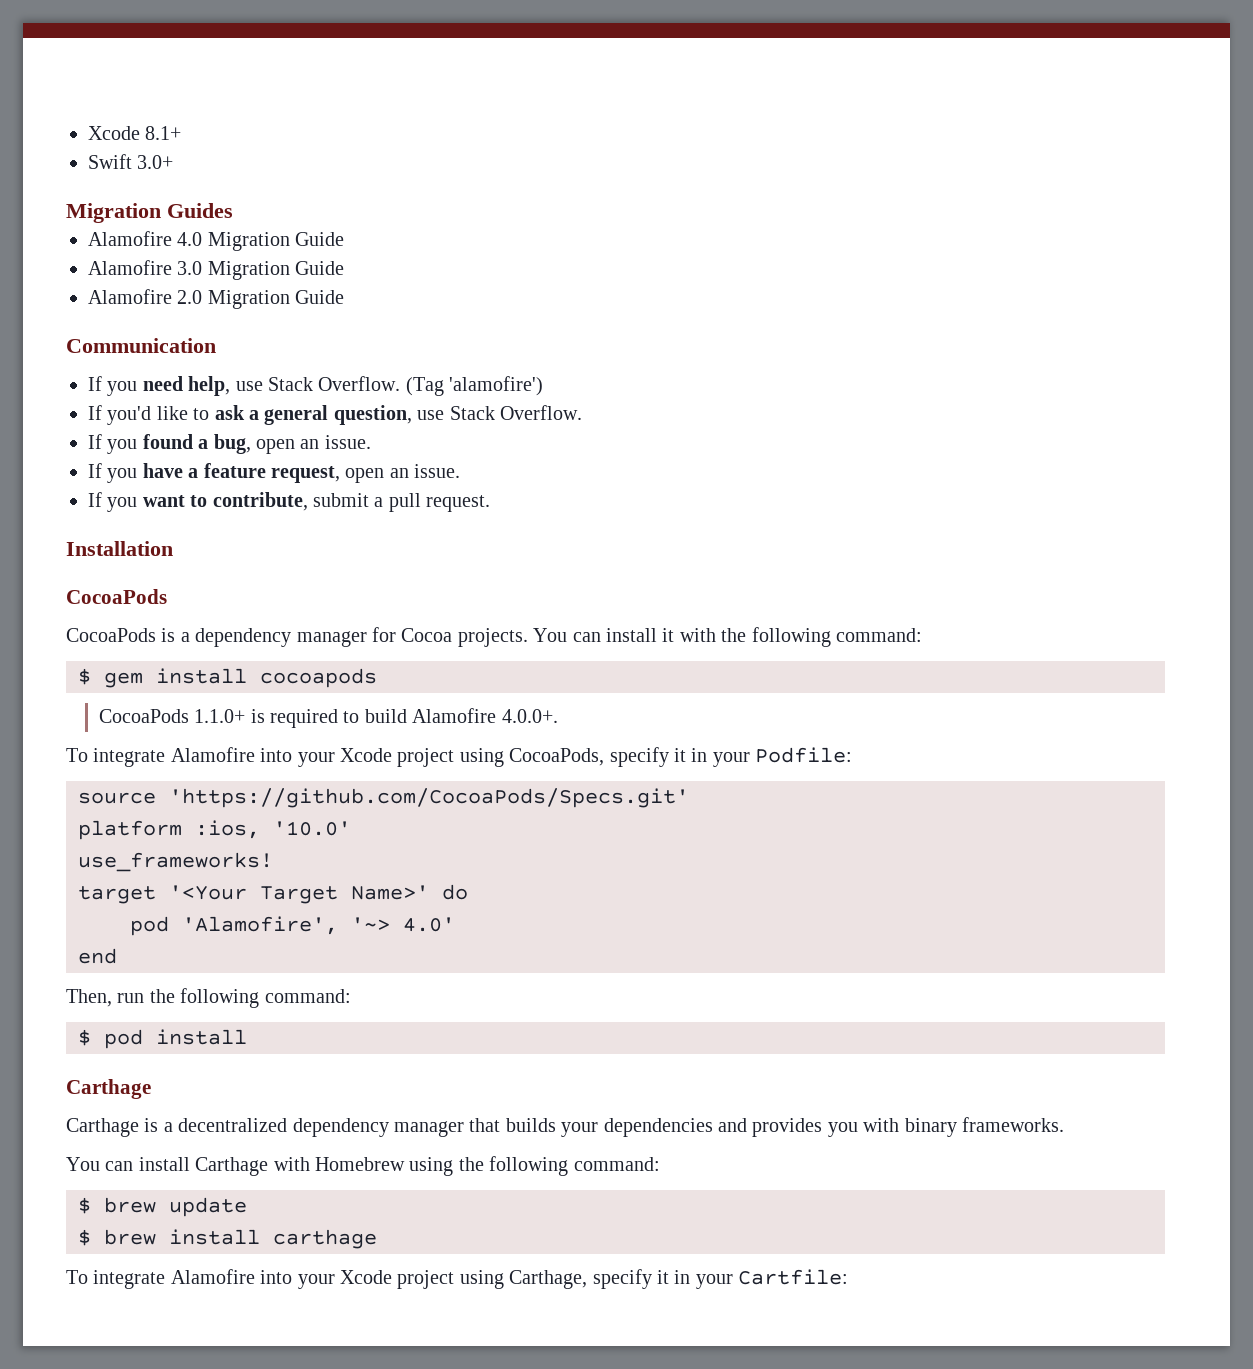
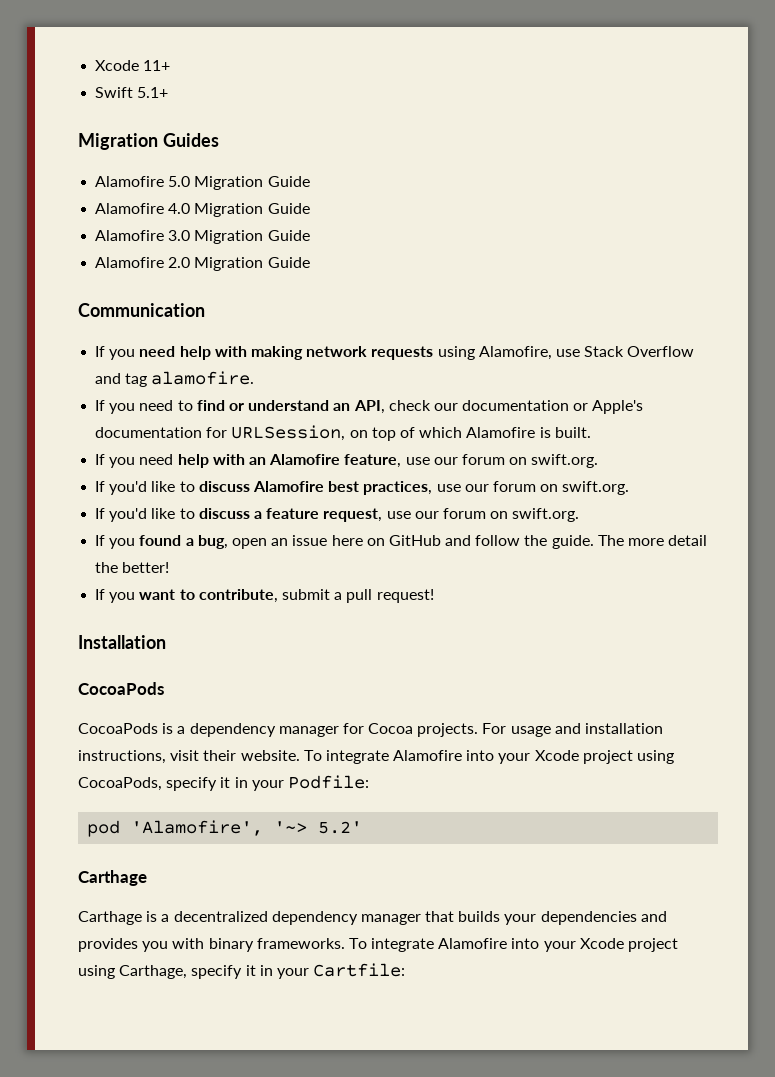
- Xcode 8.1+
+ Xcode 11+
- Swift 3.0+
+ Swift 5.1+
+ Alamofire 5.0 Migration Guide
- If you need help, use Stack Overflow. (Tag 'alamofire')
- If you'd like to ask a general question, use Stack Overflow.
+ If you need help with making network requests using Alamofire, use Stack Overflow and tag alamofire.
+ If you need to find or understand an API, check our documentation or Apple's documentation for URLSession, on top of which Alamofire is built.
+ If you need help with an Alamofire feature, use our forum on swift.org.
+ If you'd like to discuss Alamofire best practices, use our forum on swift.org.
+ If you'd like to discuss a feature request, use our forum on swift.org.
- If you found a bug, open an issue.
- If you have a feature request, open an issue.
+ If you found a bug, open an issue here on GitHub and follow the guide. The more detail the better!
- If you want to contribute, submit a pull request.
+ If you want to contribute, submit a pull request!
- You can install it with the following command:
- $ gem install cocoapods
- CocoaPods 1.1.0+ is required to build Alamofire 4.0.0+.
- To integrate Alamofire into your Xcode project using CocoaPods, specify it in your Podfile:
+ For usage and installation instructions, visit their website. To integrate Alamofire into your Xcode project using CocoaPods, specify it in your Podfile:
- source 'https://github.com/CocoaPods/Specs.git'
- platform :ios, '10.0'
- use_frameworks!
- target '<Your Target Name>' do
- pod 'Alamofire', '~> 4.0'
- end
- Then, run the following command:
- $ pod install
+ pod 'Alamofire', '~> 5.2'
- Carthage is a decentralized dependency manager that builds your dependencies and provides you with binary frameworks.
- You can install Carthage with Homebrew using the following command:
- $ brew update
- $ brew install carthage
- To integrate Alamofire into your Xcode project using Carthage, specify it in your Cartfile:
+ Carthage is a decentralized dependency manager that builds your dependencies and provides you with binary frameworks. To integrate Alamofire into your Xcode project using Carthage, specify it in your Cartfile:

